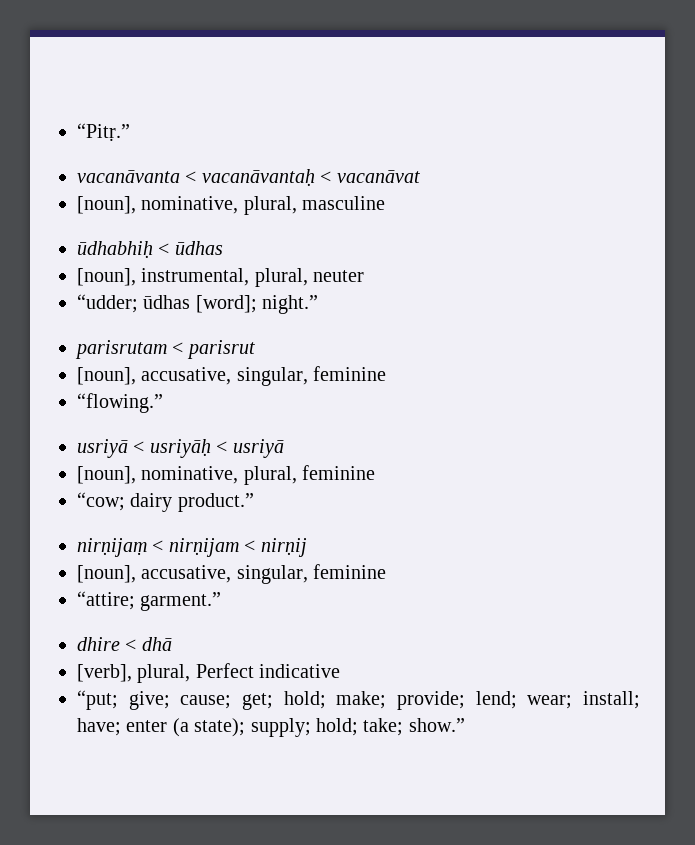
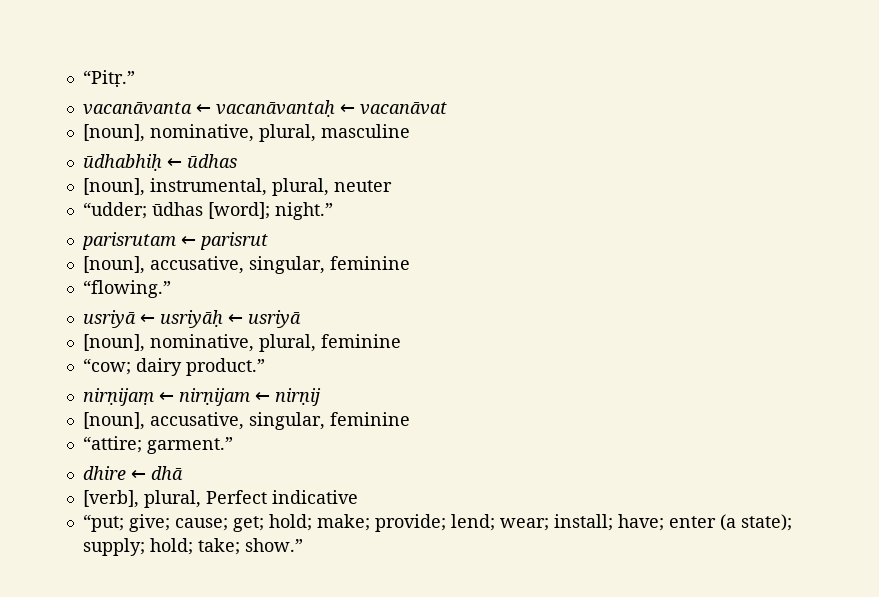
- vacanāvanta < vacanāvantaḥ < vacanāvat
+ vacanāvanta ← vacanāvantaḥ ← vacanāvat
- ūdhabhiḥ < ūdhas
+ ūdhabhiḥ ← ūdhas
- parisrutam < parisrut
+ parisrutam ← parisrut
- usriyā < usriyāḥ < usriyā
+ usriyā ← usriyāḥ ← usriyā
- nirṇijaṃ < nirṇijam < nirṇij
+ nirṇijaṃ ← nirṇijam ← nirṇij
- dhire < dhā
+ dhire ← dhā

